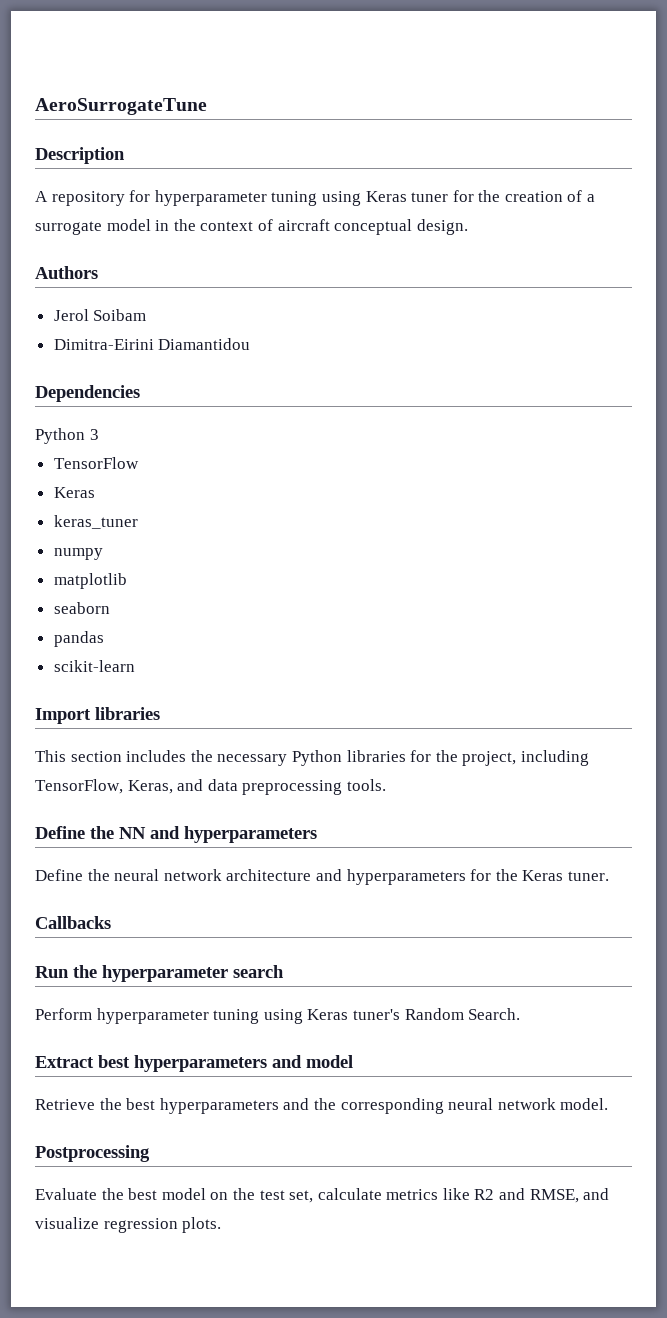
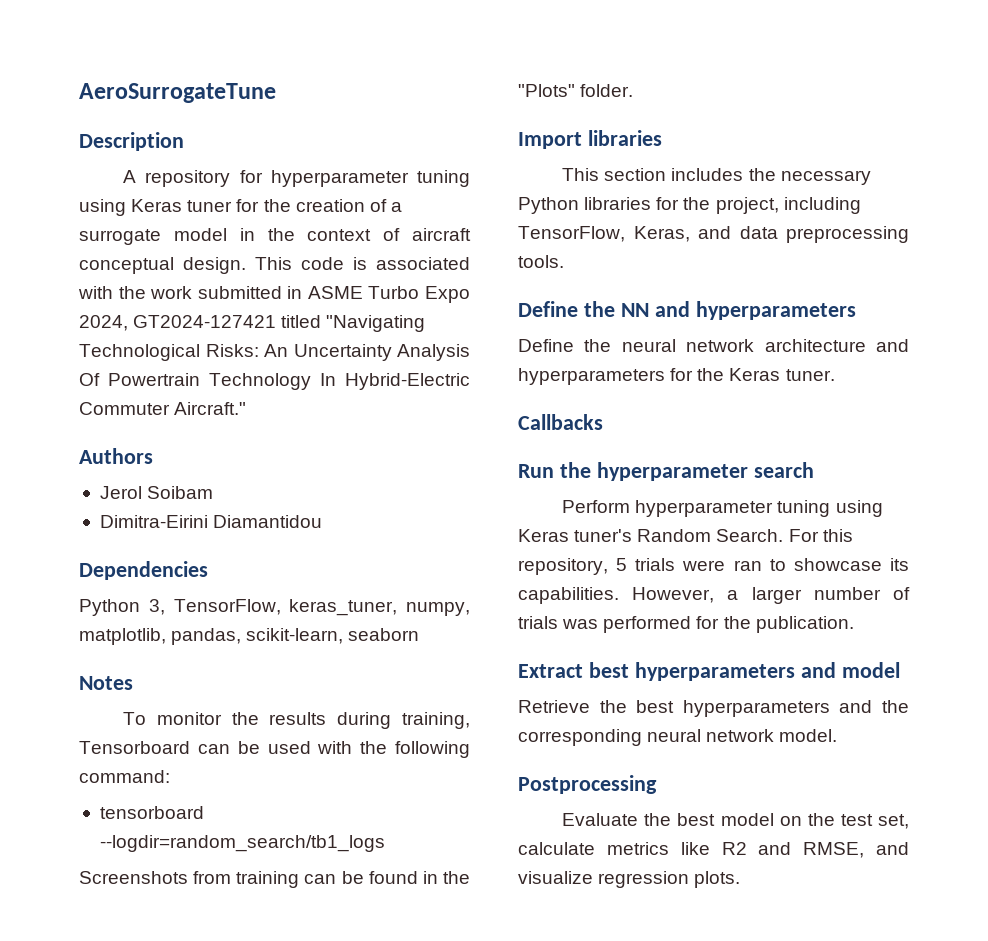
+ This code is associated with the work submitted in ASME Turbo Expo 2024, GT2024-127421 titled "Navigating Technological Risks: An Uncertainty Analysis Of Powertrain Technology In Hybrid-Electric Commuter Aircraft."
- Python 3
- TensorFlow
- Keras
- keras_tuner
- numpy
- matplotlib
- seaborn
- pandas
- scikit-learn
+ Python 3, TensorFlow, keras_tuner, numpy, matplotlib, pandas, scikit-learn, seaborn
+ Notes
+ To monitor the results during training, Tensorboard can be used with the following command:
+ tensorboard --logdir=random_search/tb1_logs
+ Screenshots from training can be found in the "Plots" folder.
+ For this repository, 5 trials were ran to showcase its capabilities. However, a larger number of trials was performed for the publication.

